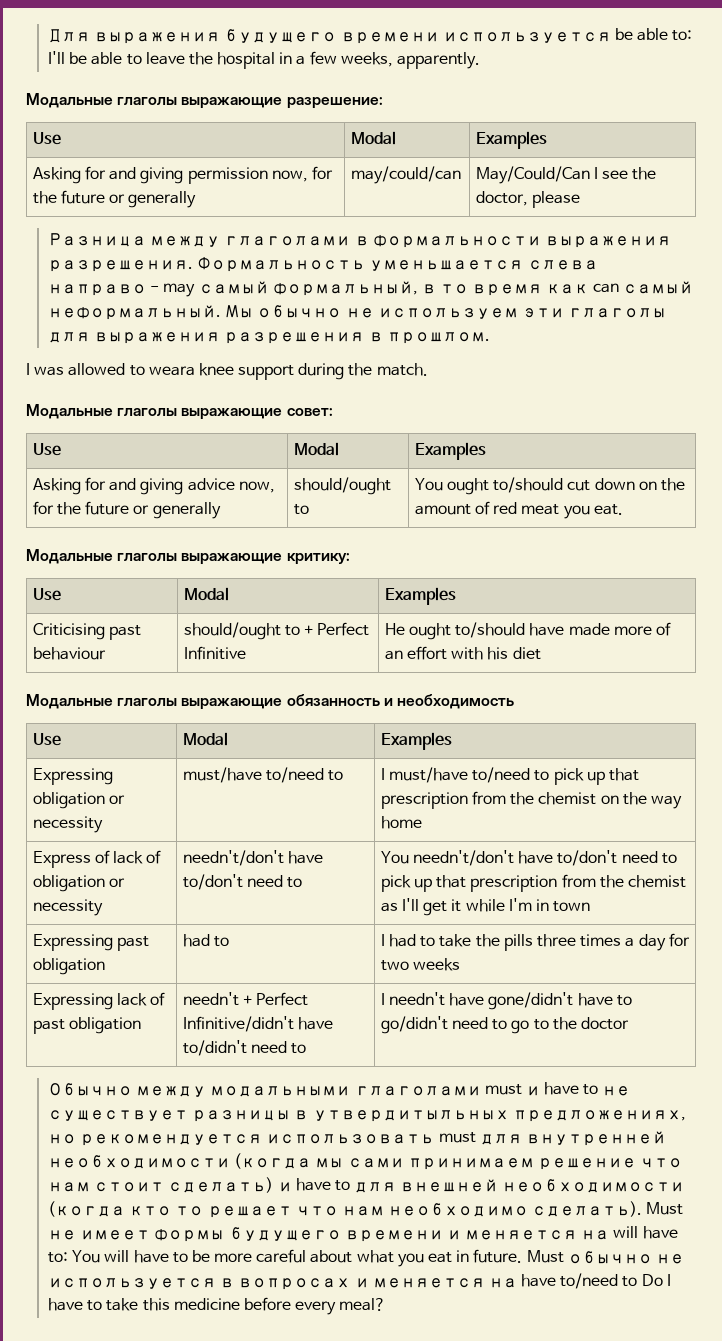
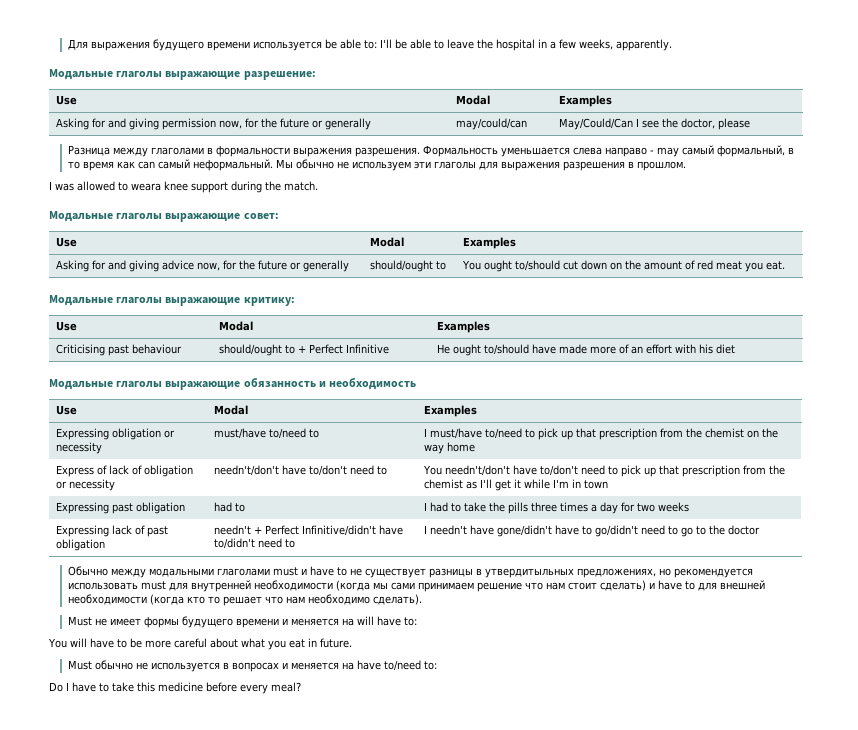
- Обычно между модальными глаголами must и have to не существует разницы в утвердитыльных предложениях, но рекомендуется использовать must для внутренней необходимости (когда мы сами принимаем решение что нам стоит сделать) и have to для внешней необходимости (когда кто то решает что нам необходимо сделать). Must не имеет формы будущего времени и меняется на will have to: You will have to be more careful about what you eat in future. Must обычно не используется в вопросах и меняется на have to/need to Do I have to take this medicine before every meal?
+ Обычно между модальными глаголами must и have to не существует разницы в утвердитыльных предложениях, но рекомендуется использовать must для внутренней необходимости (когда мы сами принимаем решение что нам стоит сделать) и have to для внешней необходимости (когда кто то решает что нам необходимо сделать).
+ Must не имеет формы будущего времени и меняется на will have to:
+ You will have to be more careful about what you eat in future.
+ Must обычно не используется в вопросах и меняется на have to/need to:
+ Do I have to take this medicine before every meal?

